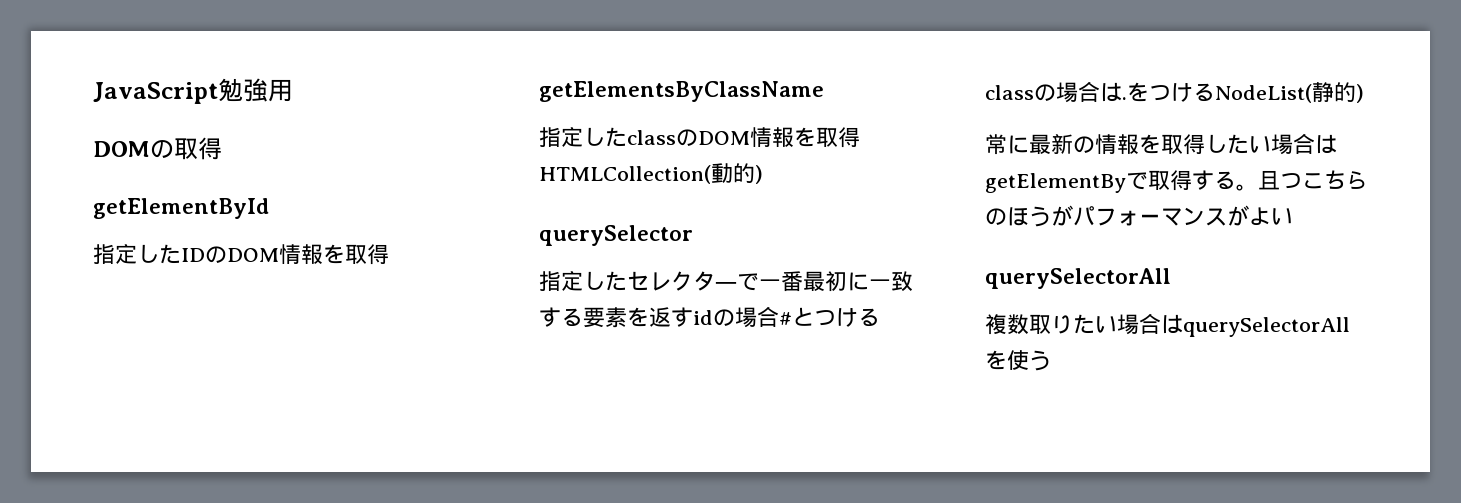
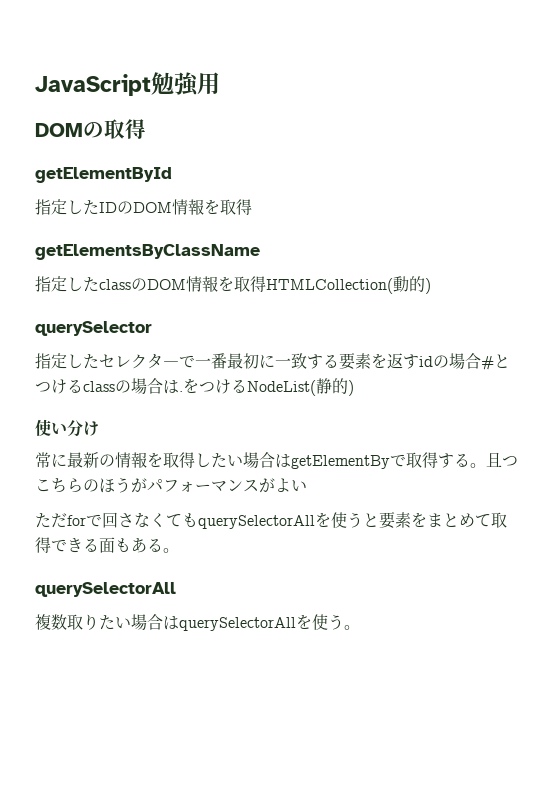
+ 使い分け
+ ただforで回さなくてもquerySelectorAllを使うと要素をまとめて取得できる面もある。
- 複数取りたい場合はquerySelectorAllを使う
+ 複数取りたい場合はquerySelectorAllを使う。

